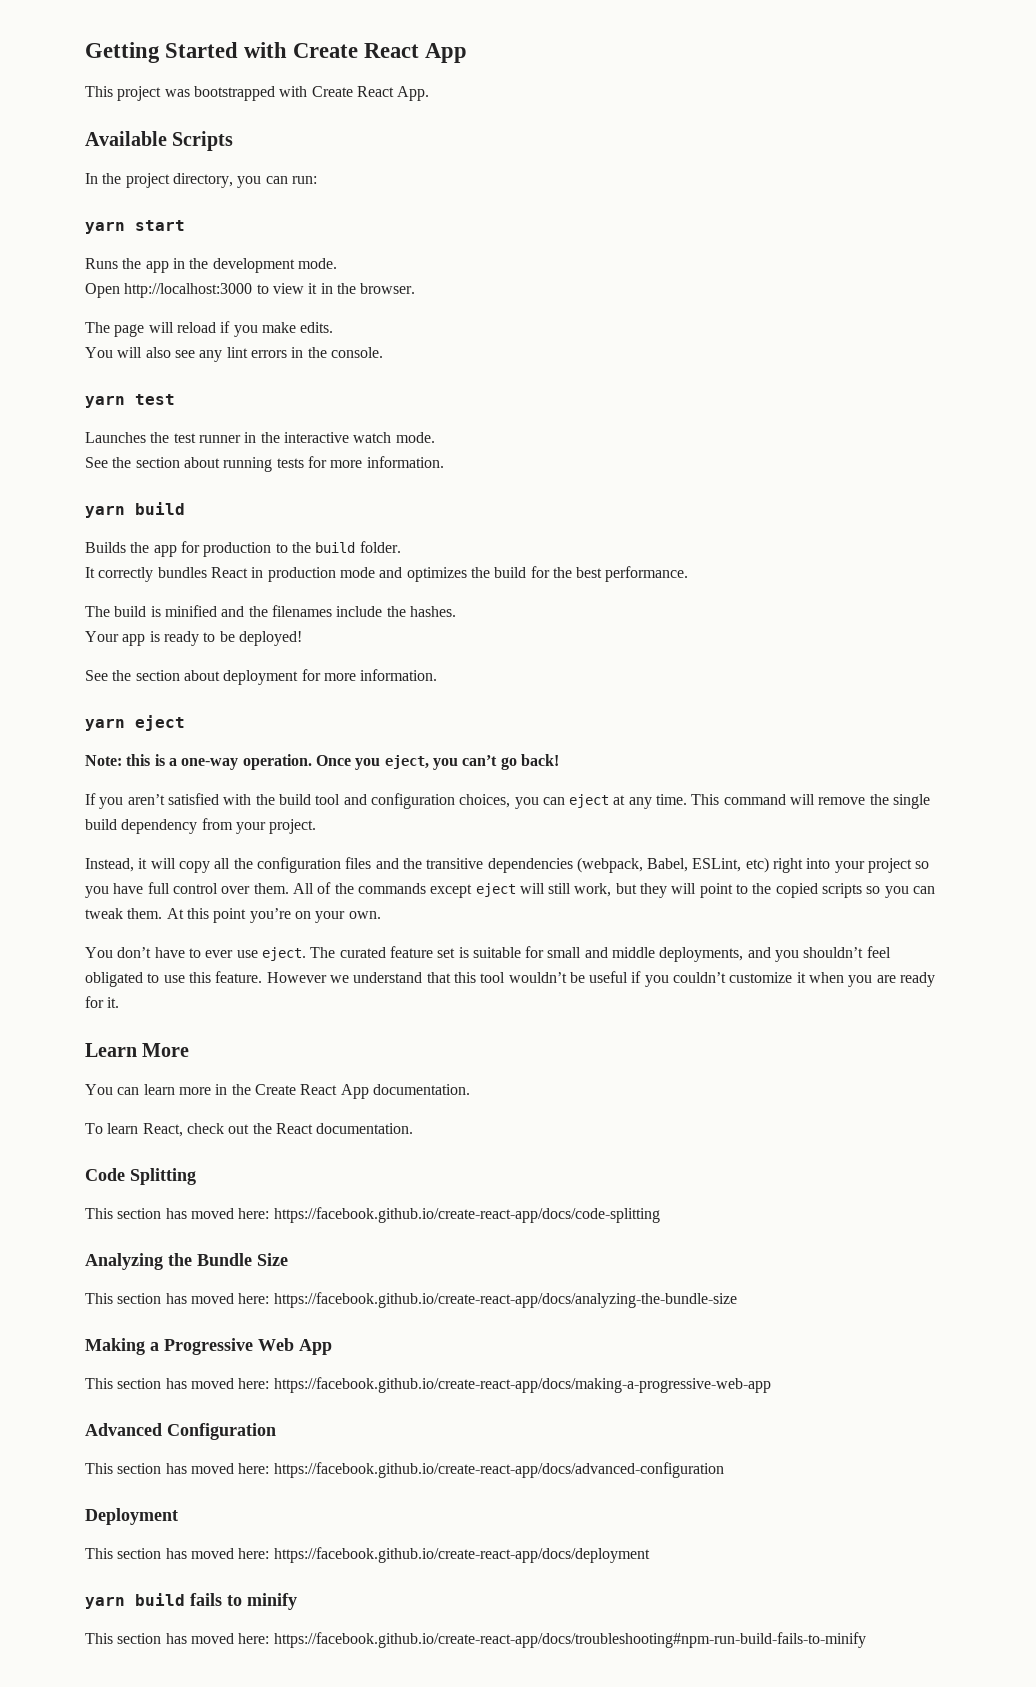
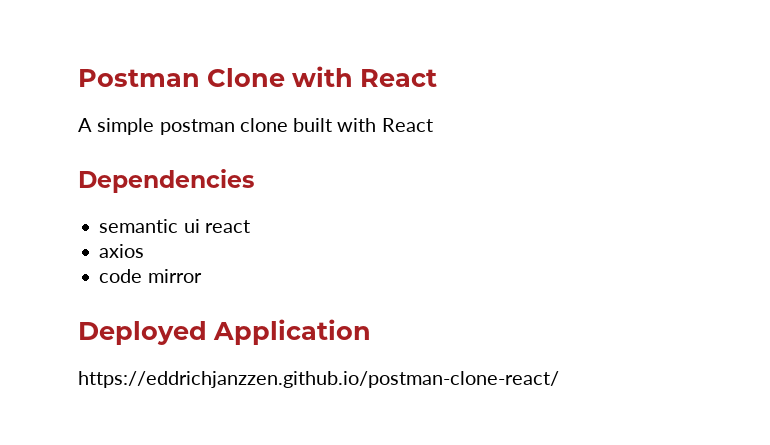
- Getting Started with Create React App
- This project was bootstrapped with Create React App.
- Available Scripts
- In the project directory, you can run:
- yarn start
- Runs the app in the development mode.
- Open http://localhost:3000 to view it in the browser.
- The page will reload if you make edits.
- You will also see any lint errors in the console.
- yarn test
- Launches the test runner in the interactive watch mode.
- See the section about running tests for more information.
- yarn build
- Builds the app for production to the build folder.
- It correctly bundles React in production mode and optimizes the build for the best performance.
- The build is minified and the filenames include the hashes.
- Your app is ready to be deployed!
- See the section about deployment for more information.
- yarn eject
- Note: this is a one-way operation. Once you eject, you can’t go back!
- If you aren’t satisfied with the build tool and configuration choices, you can eject at any time. This command will remove the single build dependency from your project.
- Instead, it will copy all the configuration files and the transitive dependencies (webpack, Babel, ESLint, etc) right into your project so you have full control over them. All of the commands except eject will still work, but they will point to the copied scripts so you can tweak them. At this point you’re on your own.
- You don’t have to ever use eject. The curated feature set is suitable for small and middle deployments, and you shouldn’t feel obligated to use this feature. However we understand that this tool wouldn’t be useful if you couldn’t customize it when you are ready for it.
- Learn More
- You can learn more in the Create React App documentation.
- To learn React, check out the React documentation.
- Code Splitting
- This section has moved here: https://facebook.github.io/create-react-app/docs/code-splitting
- Analyzing the Bundle Size
- This section has moved here: https://facebook.github.io/create-react-app/docs/analyzing-the-bundle-size
- Making a Progressive Web App
- This section has moved here: https://facebook.github.io/create-react-app/docs/making-a-progressive-web-app
- Advanced Configuration
- This section has moved here: https://facebook.github.io/create-react-app/docs/advanced-configuration
- Deployment
- This section has moved here: https://facebook.github.io/create-react-app/docs/deployment
- yarn build fails to minify
- This section has moved here: https://facebook.github.io/create-react-app/docs/troubleshooting#npm-run-build-fails-to-minify
+ Postman Clone with React
+ A simple postman clone built with React
+ Dependencies
+ semantic ui react
+ axios
+ code mirror
+ Deployed Application
+ https://eddrichjanzzen.github.io/postman-clone-react/

